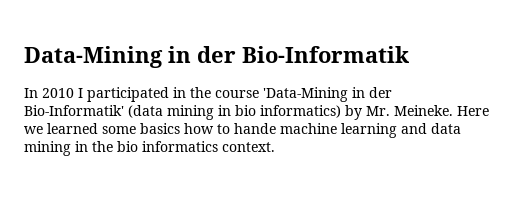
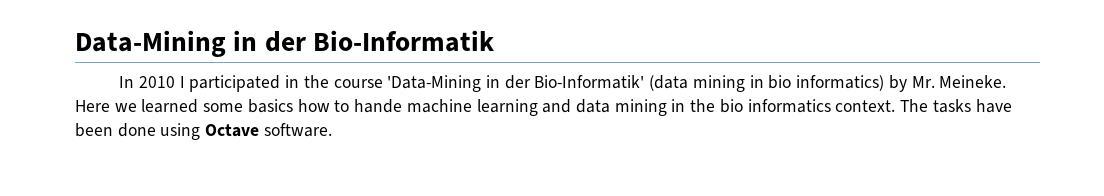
+ The tasks have been done using Octave software.

